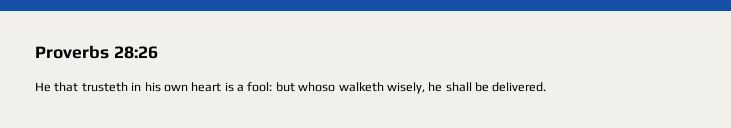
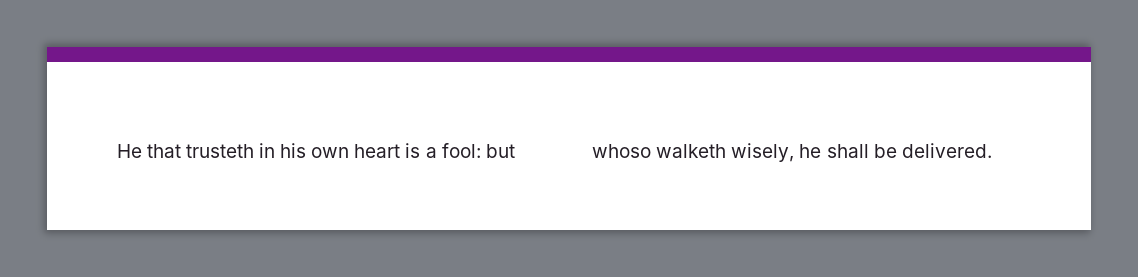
- Proverbs 28:26

